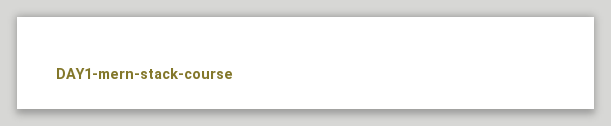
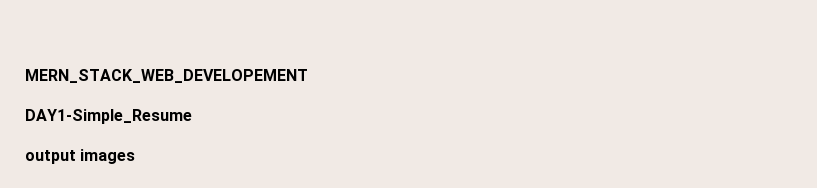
- DAY1-mern-stack-course
+ MERN_STACK_WEB_DEVELOPEMENT
+ DAY1-Simple_Resume
+ output images

